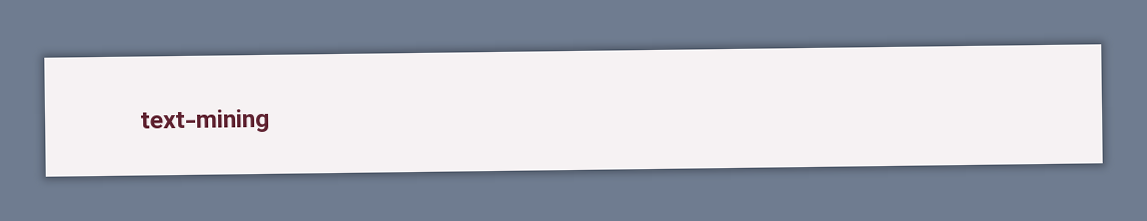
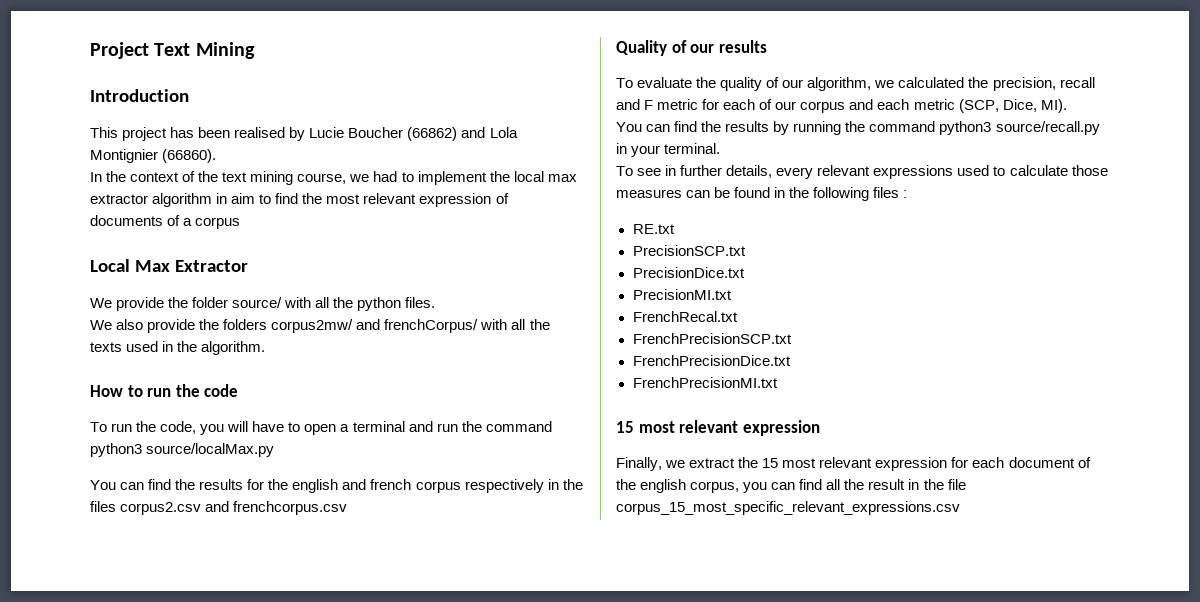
- text-mining
+ Project Text Mining
+ Introduction
+ This project has been realised by Lucie Boucher (66862) and Lola Montignier (66860).
+ In the context of the text mining course, we had to implement the local max extractor algorithm in aim to find the most relevant expression of documents of a corpus
+ Local Max Extractor
+ We provide the folder source/ with all the python files.
+ We also provide the folders corpus2mw/ and frenchCorpus/ with all the texts used in the algorithm.
+ How to run the code
+ To run the code, you will have to open a terminal and run the command python3 source/localMax.py
+ You can find the results for the english and french corpus respectively in the files corpus2.csv and frenchcorpus.csv
+ Quality of our results
+ To evaluate the quality of our algorithm, we calculated the precision, recall and F metric for each of our corpus and each metric (SCP, Dice, MI).
+ You can find the results by running the command python3 source/recall.py in your terminal.
+ To see in further details, every relevant expressions used to calculate those measures can be found in the following files :
+ RE.txt
+ PrecisionSCP.txt
+ PrecisionDice.txt
+ PrecisionMI.txt
+ FrenchRecal.txt
+ FrenchPrecisionSCP.txt
+ FrenchPrecisionDice.txt
+ FrenchPrecisionMI.txt
+ 15 most relevant expression
+ Finally, we extract the 15 most relevant expression for each document of the english corpus, you can find all the result in the file corpus_15_most_specific_relevant_expressions.csv

